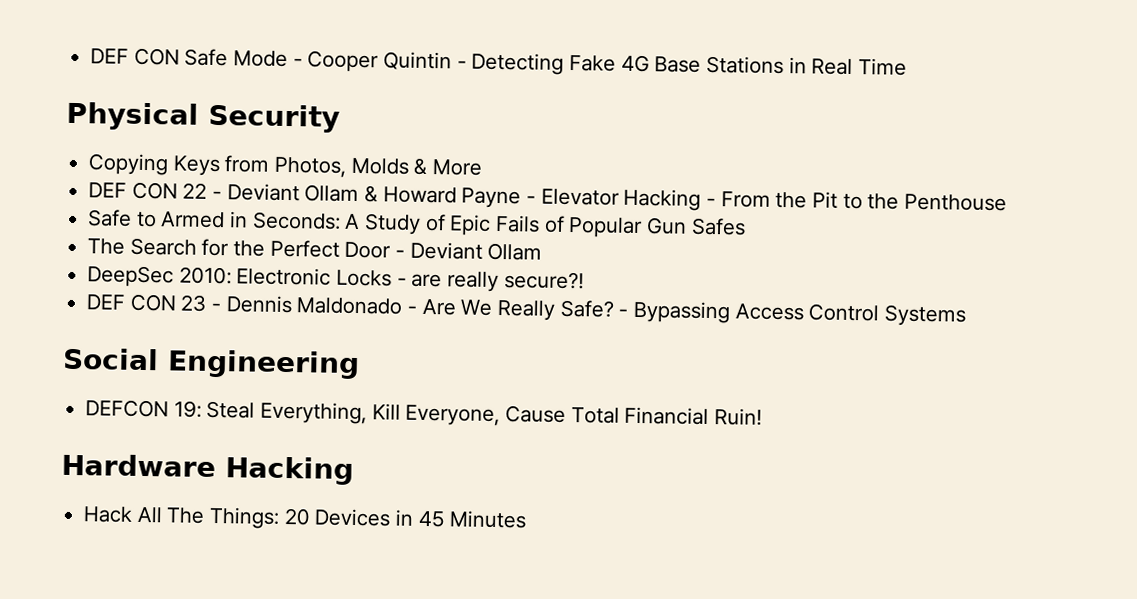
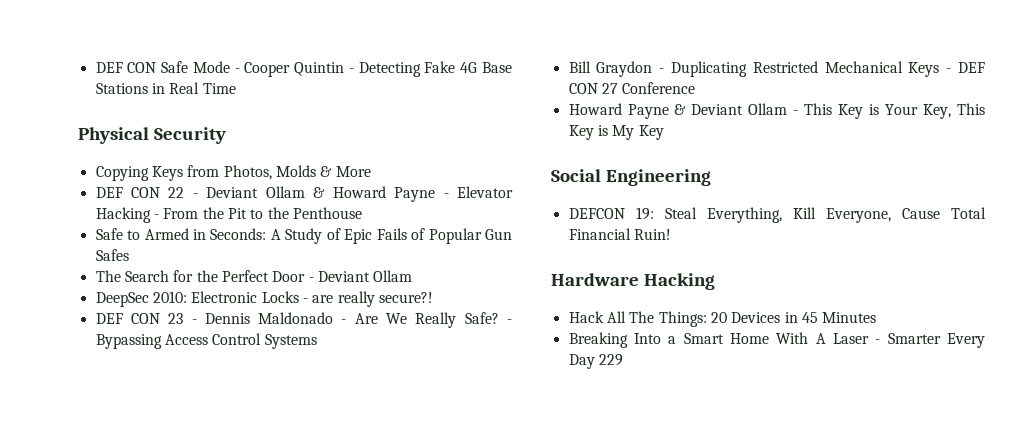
+ Bill Graydon - Duplicating Restricted Mechanical Keys - DEF CON 27 Conference
+ Howard Payne & Deviant Ollam - This Key is Your Key, This Key is My Key
+ Breaking Into a Smart Home With A Laser - Smarter Every Day 229

